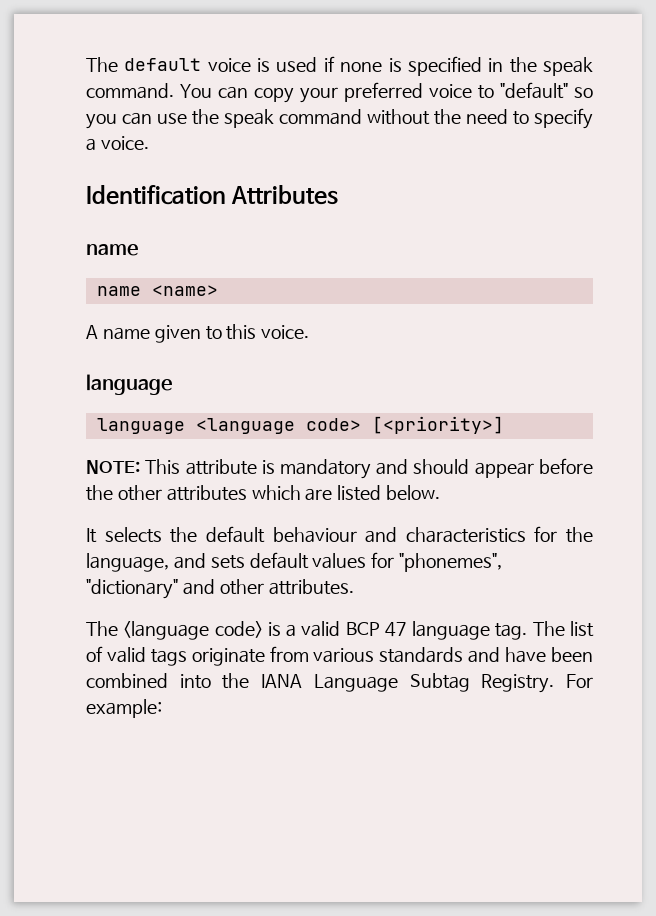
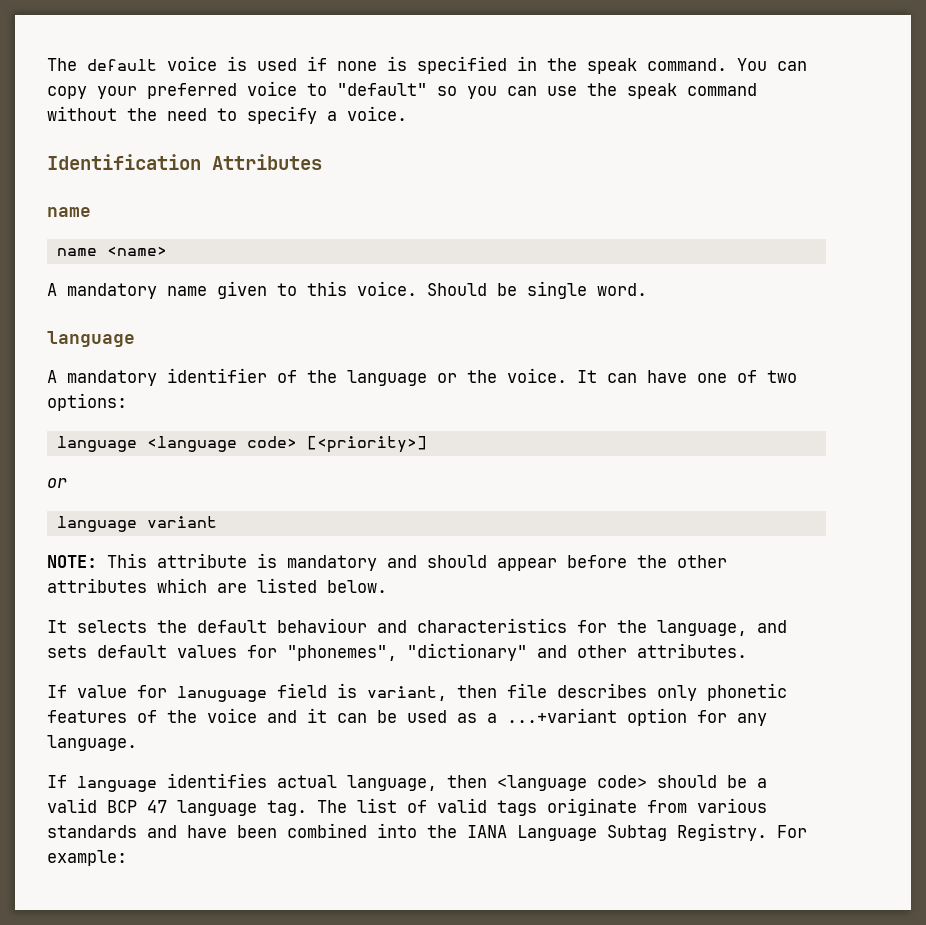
- A name given to this voice.
+ A mandatory name given to this voice. Should be single word.
  language
+ A mandatory identifier of the language or the voice. It can have one of two options:
  language <language code> [<priority>]
+ or
+ language variant
- The <language code> is a valid BCP 47 language tag.
+ If value for lanuguage field is variant, then file describes only phonetic features of the voice and it can be used as a ...+variant option for any language.
+ If language identifies actual language, then <language code> should be a valid BCP 47 language tag.

